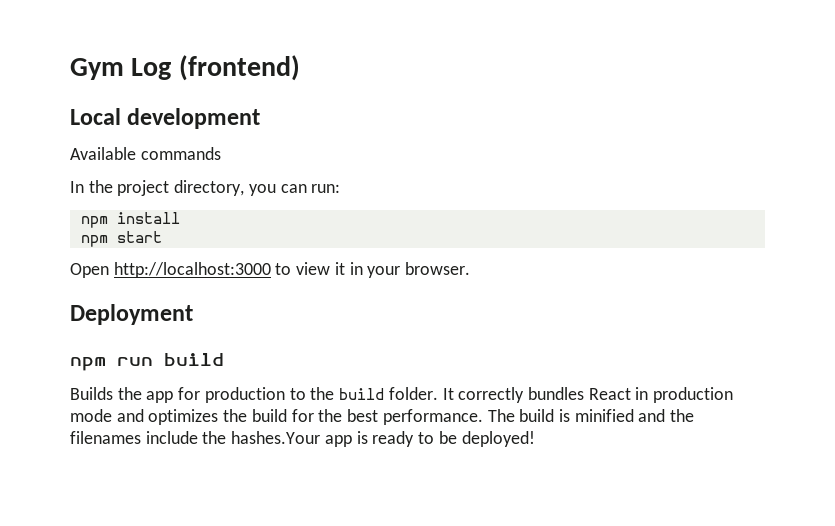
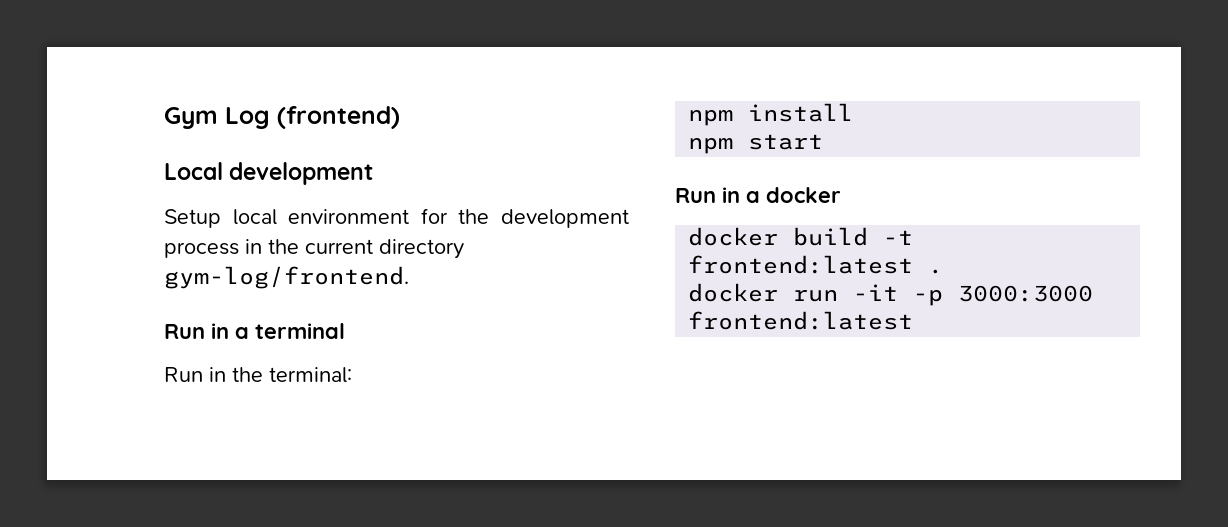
- Available commands
- In the project directory, you can run:
+ Setup local environment for the development process in the current directory gym-log/frontend.
+ Run in a terminal
+ Run in the terminal:
  npm install
  npm start
- Open http://localhost:3000 to view it in your browser.
- Deployment
- npm run build
- Builds the app for production to the build folder. It correctly bundles React in production mode and optimizes the build for the best performance. The build is minified and the filenames include the hashes.Your app is ready to be deployed!
+ Run in a docker
+ docker build -t frontend:latest .
+ docker run -it -p 3000:3000 frontend:latest

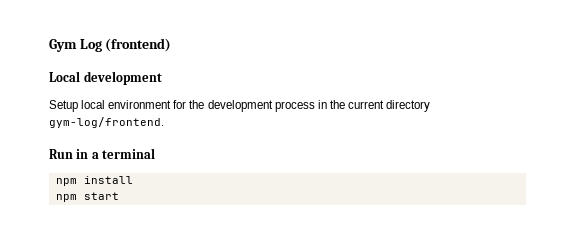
- Run in the terminal:
- Run in a docker
- docker build -t frontend:latest .
- docker run -it -p 3000:3000 frontend:latest

